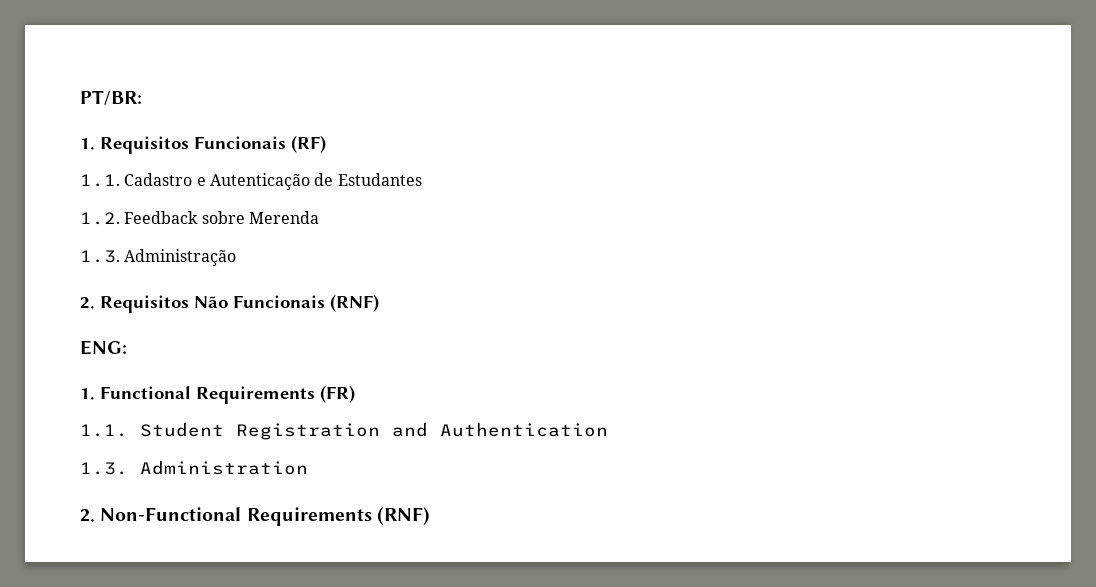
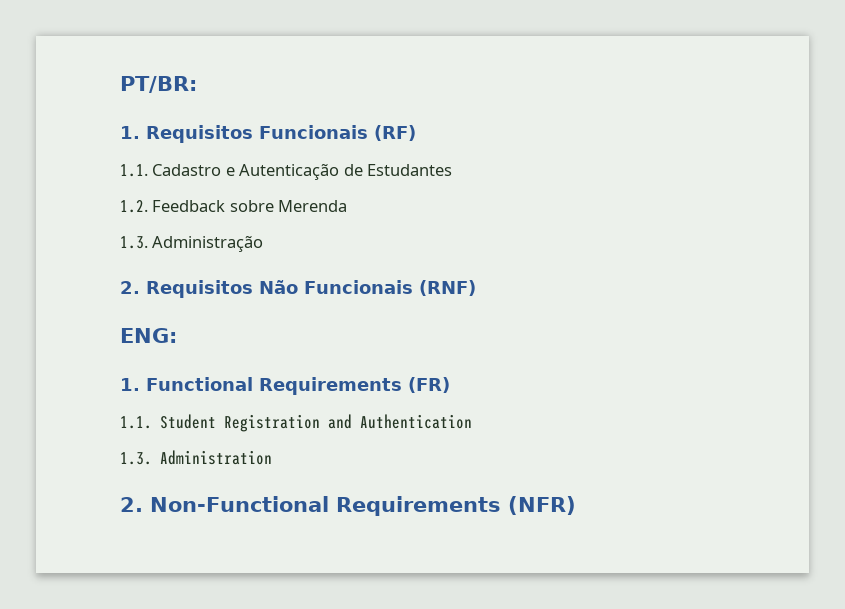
- 2. Non-Functional Requirements (RNF)
+ 2. Non-Functional Requirements (NFR)

